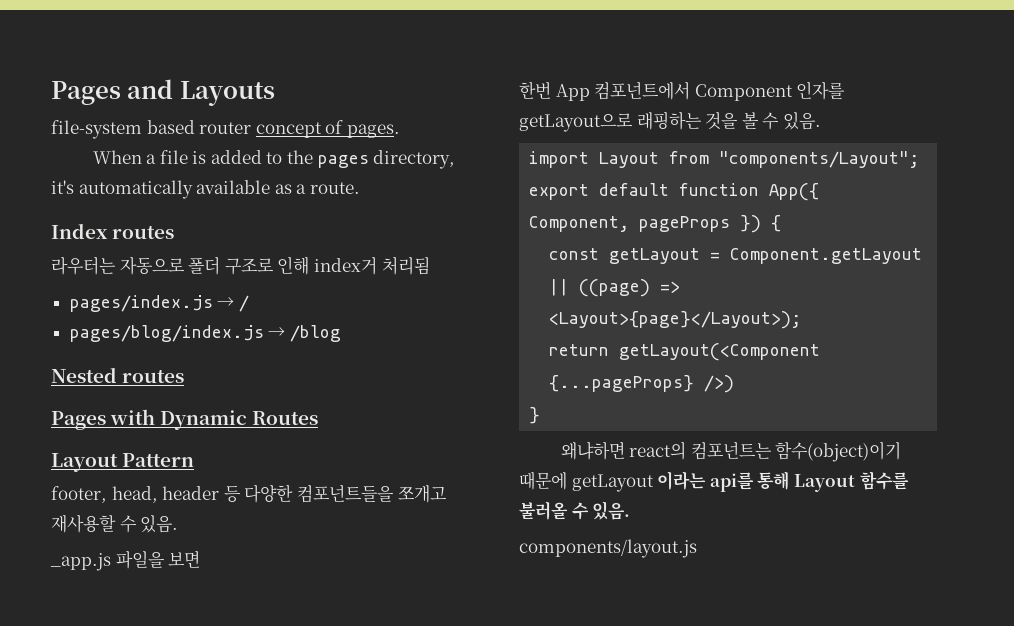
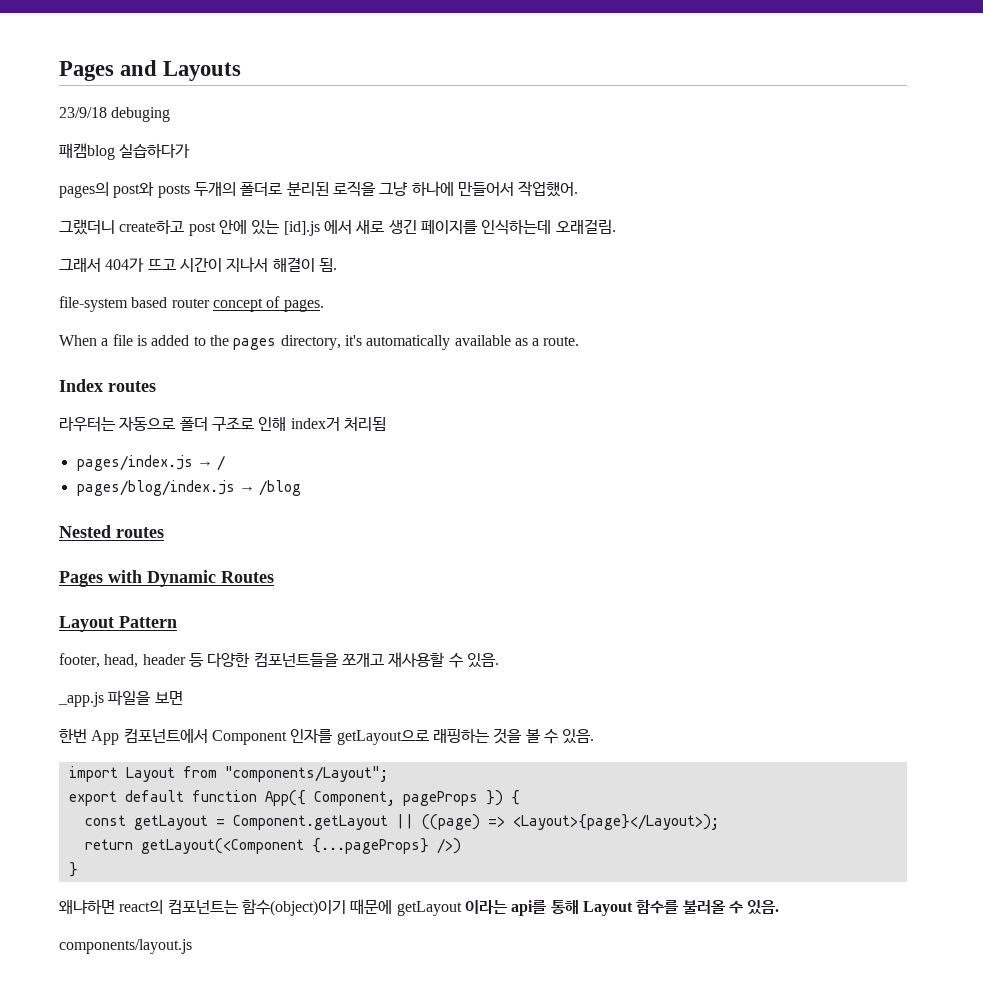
+ 23/9/18 debuging
+ 패캠blog 실습하다가
+ pages의 post와 posts 두개의 폴더로 분리된 로직을 그냥 하나에 만들어서 작업했어.
+ 그랬더니 create하고 post 안에 있는 [id].js 에서 새로 생긴 페이지를 인식하는데 오래걸림.
+ 그래서 404가 뜨고 시간이 지나서 해결이 됨.

